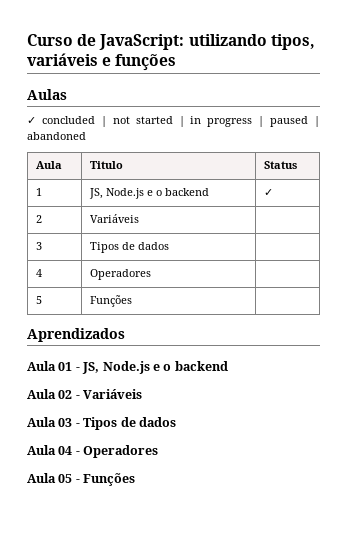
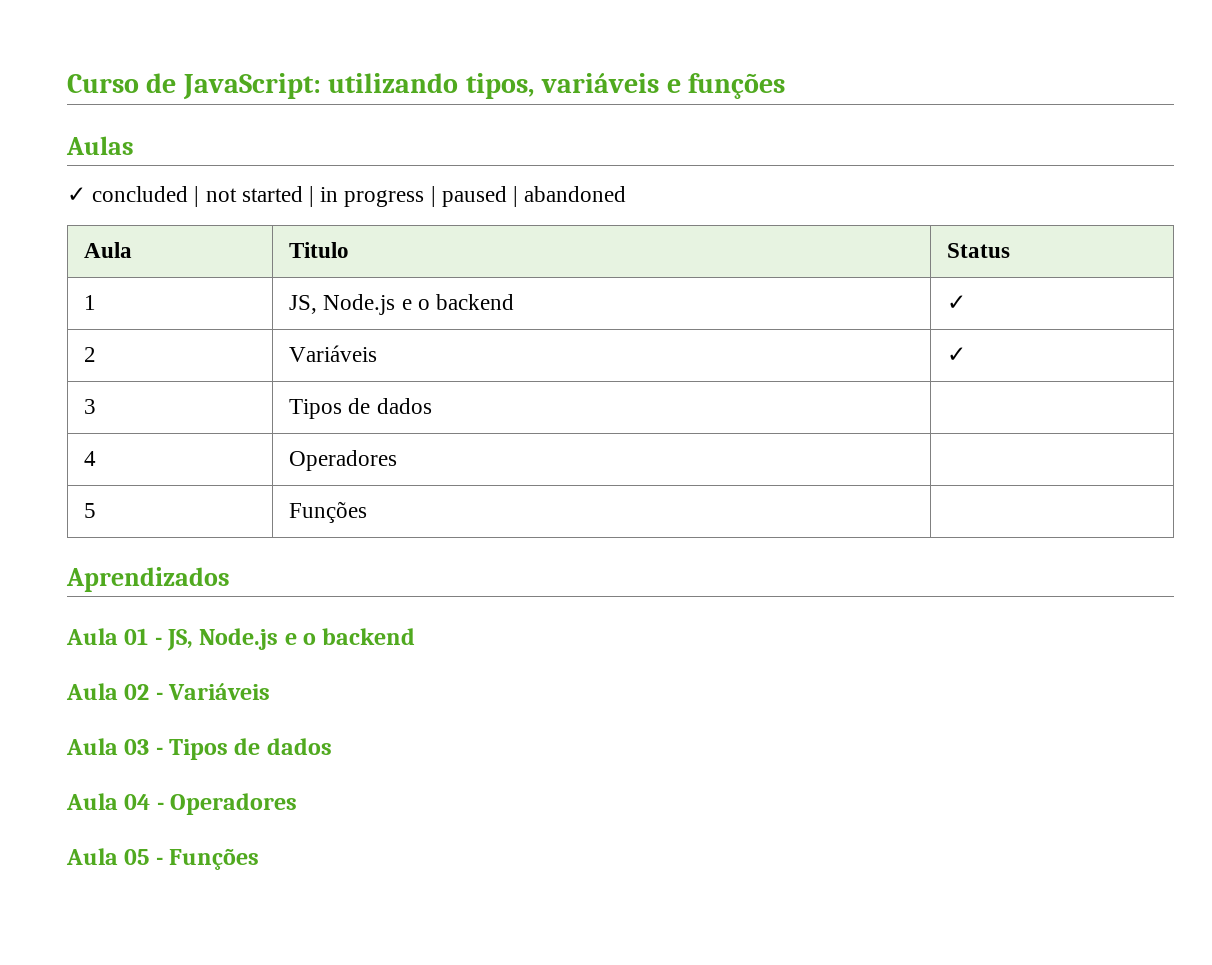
- 2 | Variáveis |
+ 2 | Variáveis | ✓

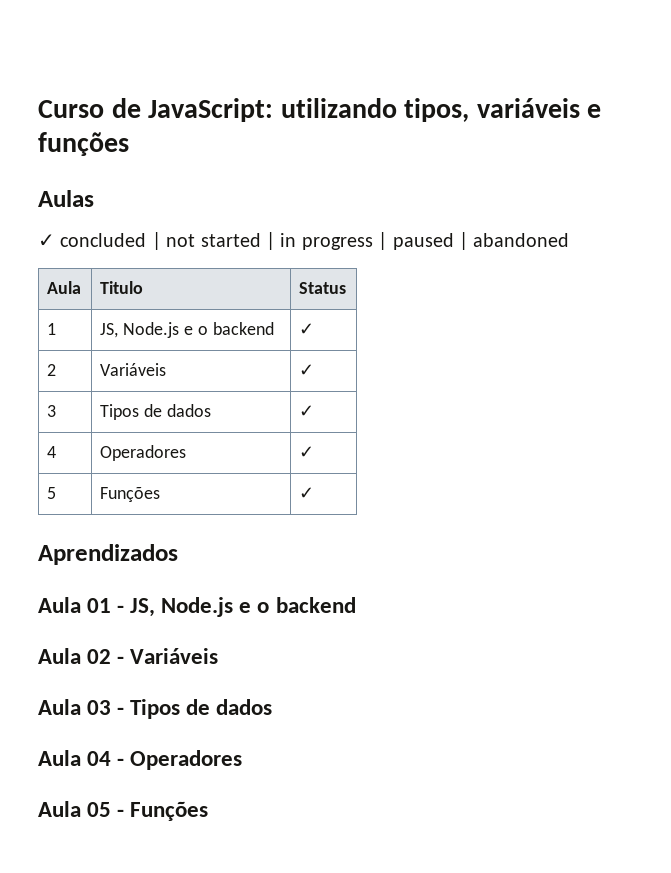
- 3 | Tipos de dados |
+ 3 | Tipos de dados | ✓
- 4 | Operadores |
+ 4 | Operadores | ✓
- 5 | Funções |
+ 5 | Funções | ✓

